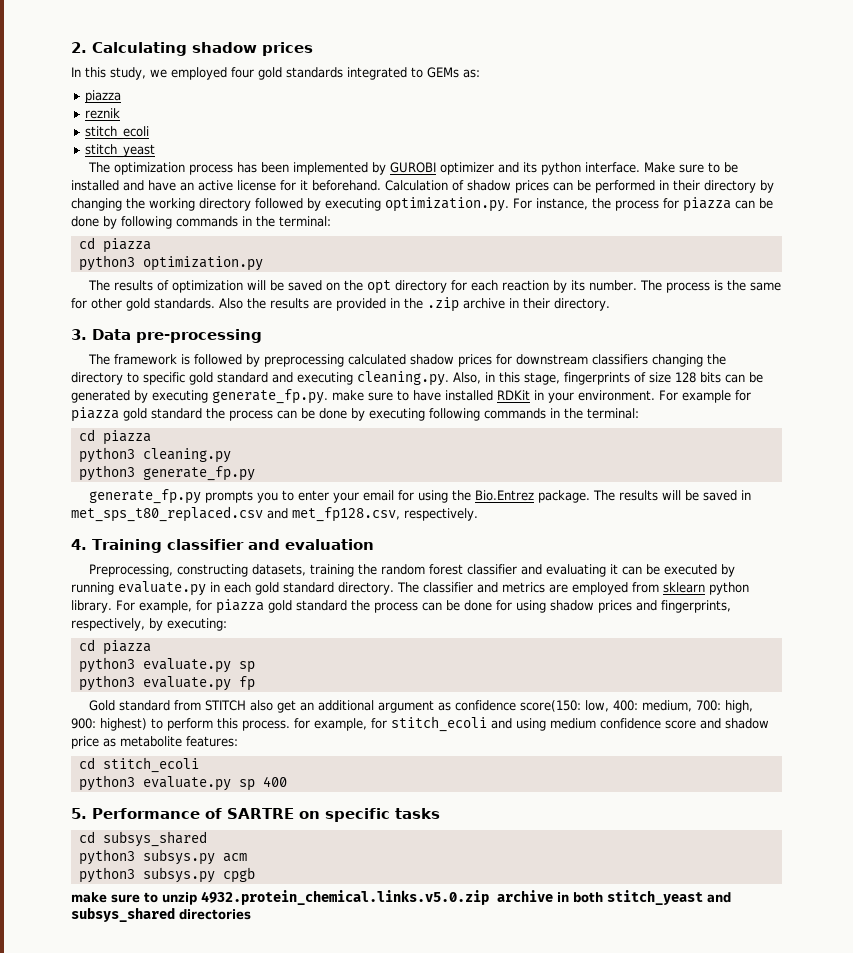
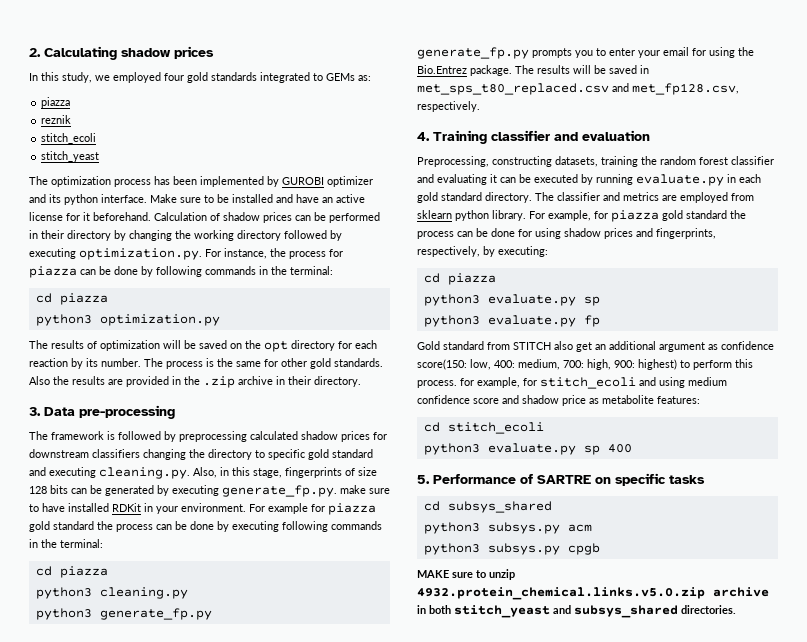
- make sure to unzip 4932.protein_chemical.links.v5.0.zip archive in both stitch_yeast and subsys_shared directories
+ MAKE sure to unzip 4932.protein_chemical.links.v5.0.zip archive in both stitch_yeast and subsys_shared directories.

